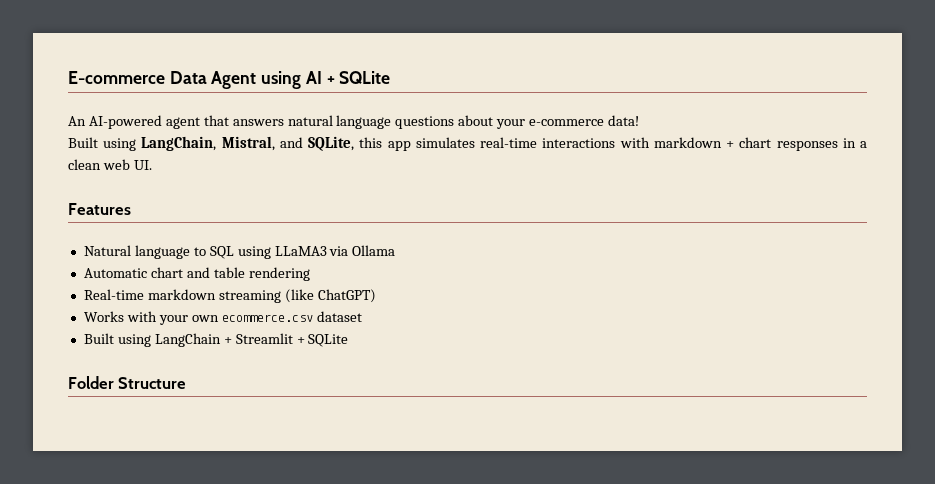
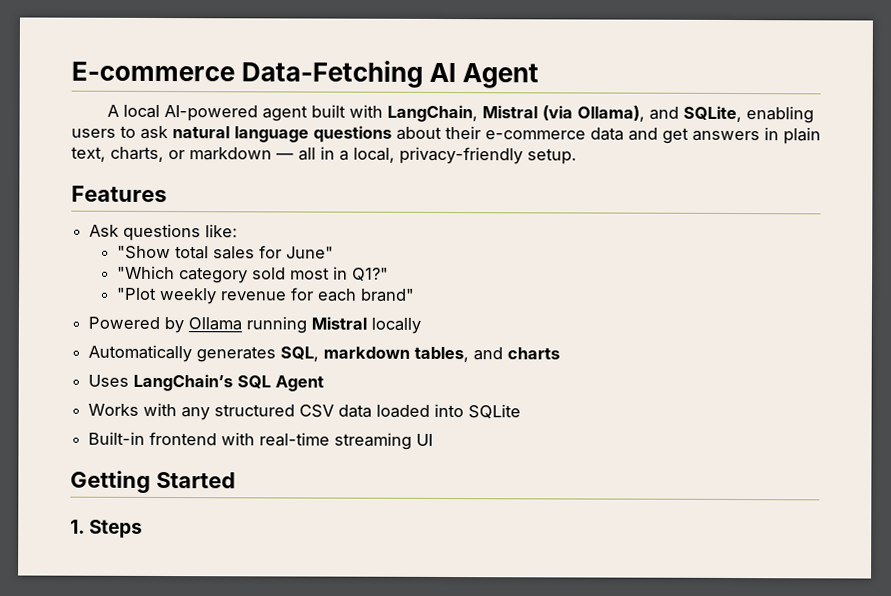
- E-commerce Data Agent using AI + SQLite
- An AI-powered agent that answers natural language questions about your e-commerce data!
- Built using LangChain, Mistral, and SQLite, this app simulates real-time interactions with markdown + chart responses in a clean web UI.
+ E-commerce Data-Fetching AI Agent
+ A local AI-powered agent built with LangChain, Mistral (via Ollama), and SQLite, enabling users to ask natural language questions about their e-commerce data and get answers in plain text, charts, or markdown — all in a local, privacy-friendly setup.
  Features
- Natural language to SQL using LLaMA3 via Ollama
- Automatic chart and table rendering
- Real-time markdown streaming (like ChatGPT)
- Works with your own ecommerce.csv dataset
- Built using LangChain + Streamlit + SQLite
- Folder Structure
+ Ask questions like:
+ "Show total sales for June"
+ "Which category sold most in Q1?"
+ "Plot weekly revenue for each brand"
+ Powered by Ollama running Mistral locally
+ Automatically generates SQL, markdown tables, and charts
+ Uses LangChain’s SQL Agent
+ Works with any structured CSV data loaded into SQLite
+ Built-in frontend with real-time streaming UI
+ Getting Started
+ 1. Steps

